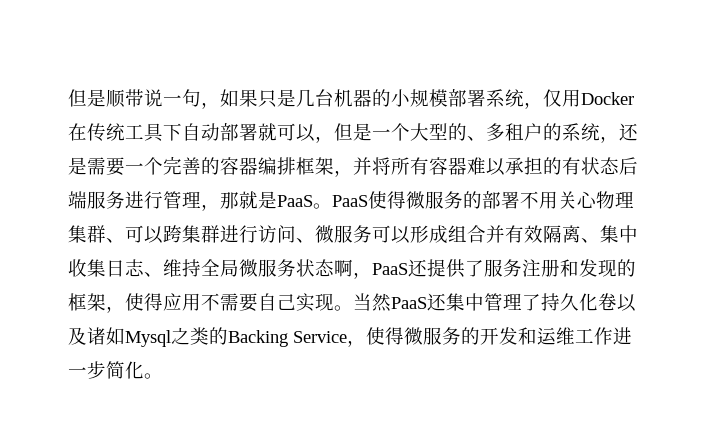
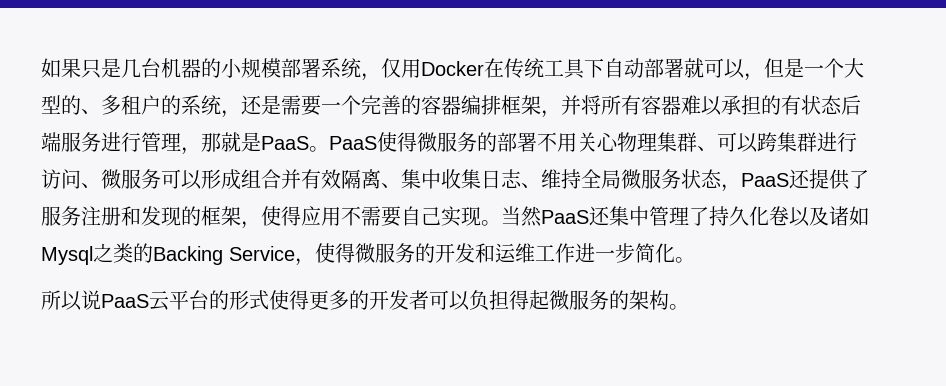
- 但是顺带说一句，如果只是几台机器的小规模部署系统，仅用Docker在传统工具下自动部署就可以，但是一个大型的、多租户的系统，还是需要一个完善的容器编排框架，并将所有容器难以承担的有状态后端服务进行管理，那就是PaaS。
+ 如果只是几台机器的小规模部署系统，仅用Docker在传统工具下自动部署就可以，但是一个大型的、多租户的系统，还是需要一个完善的容器编排框架，并将所有容器难以承担的有状态后端服务进行管理，那就是PaaS。
- PaaS使得微服务的部署不用关心物理集群、可以跨集群进行访问、微服务可以形成组合并有效隔离、集中收集日志、维持全局微服务状态啊，PaaS还提供了服务注册和发现的框架，使得应用不需要自己实现。
+ PaaS使得微服务的部署不用关心物理集群、可以跨集群进行访问、微服务可以形成组合并有效隔离、集中收集日志、维持全局微服务状态，PaaS还提供了服务注册和发现的框架，使得应用不需要自己实现。
+ 所以说PaaS云平台的形式使得更多的开发者可以负担得起微服务的架构。

